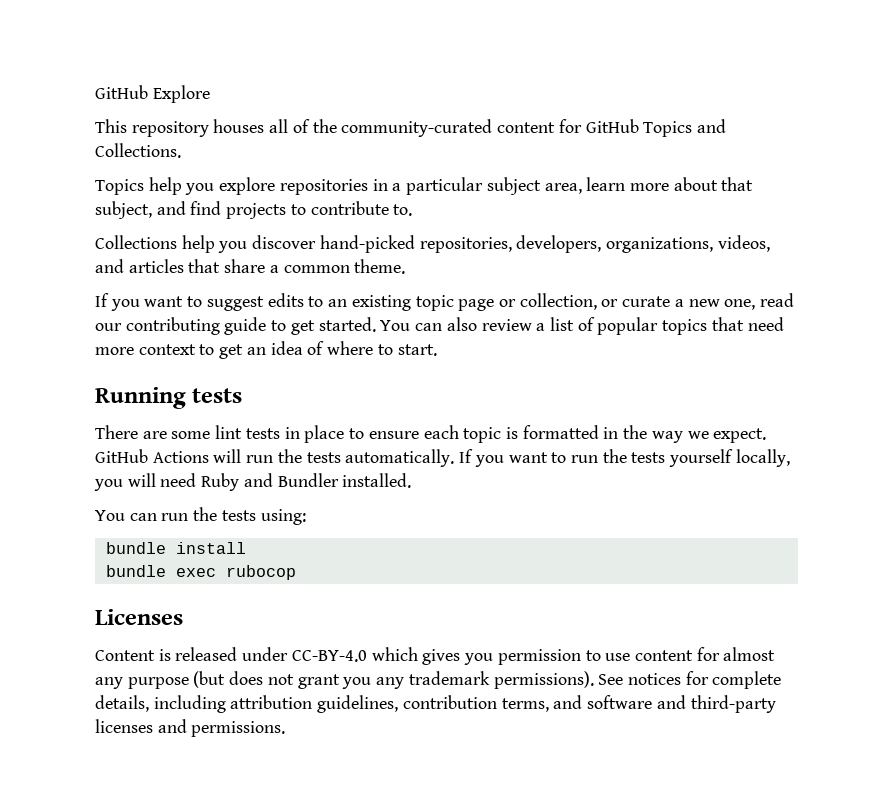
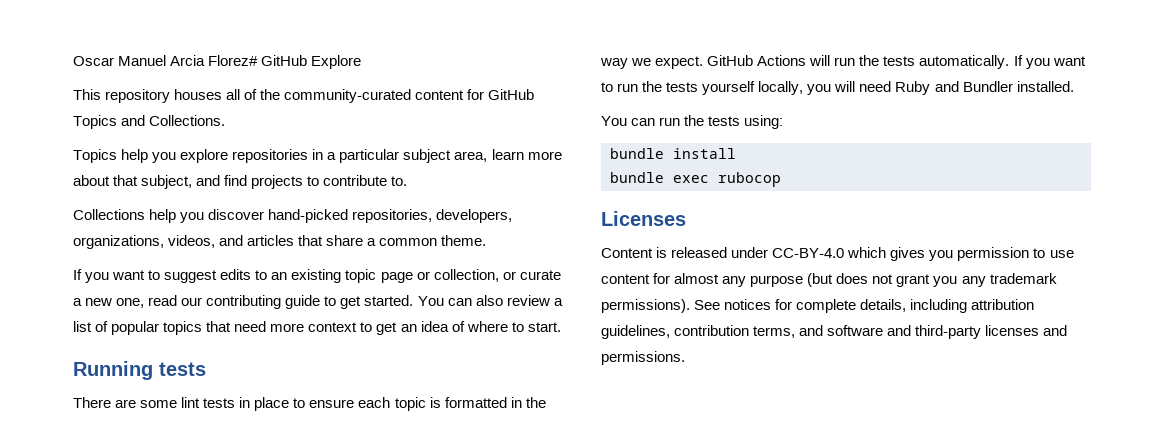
- GitHub Explore
+ Oscar Manuel Arcia Florez# GitHub Explore

